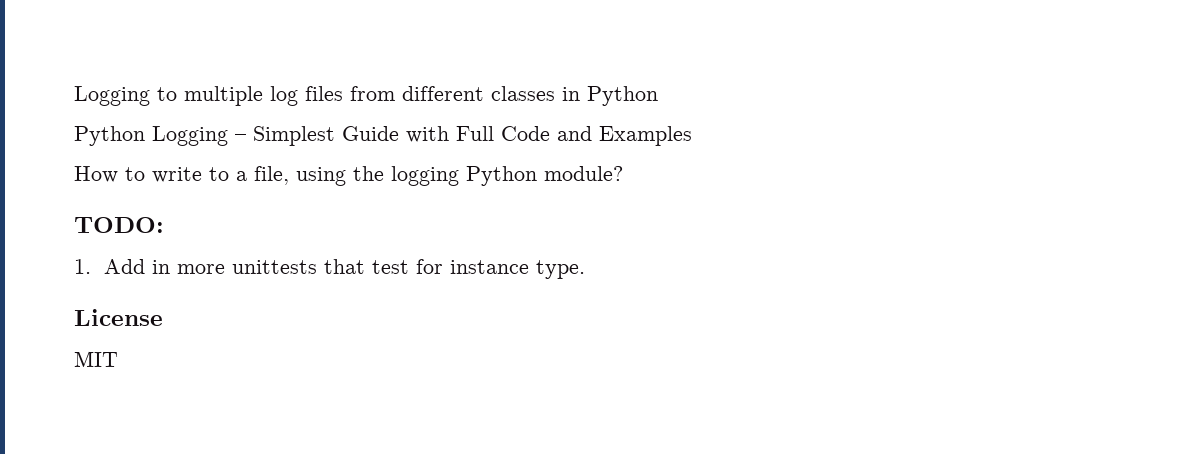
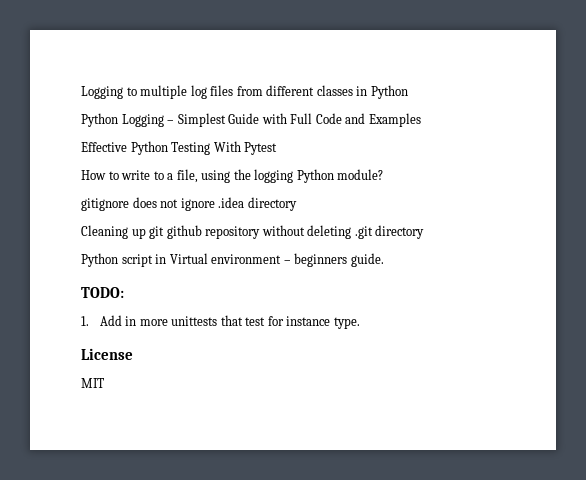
+ Effective Python Testing With Pytest
+ gitignore does not ignore .idea directory
+ Cleaning up git github repository without deleting .git directory
+ Python script in Virtual environment – beginners guide.

